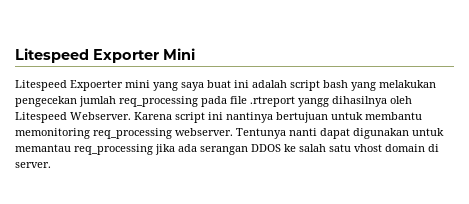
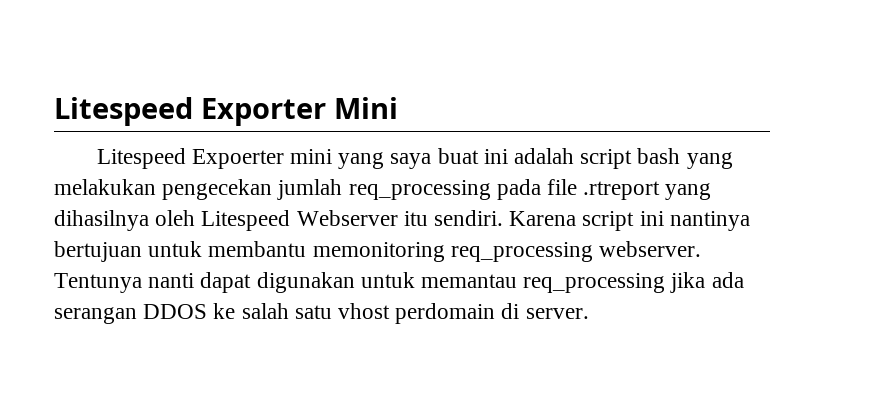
- Litespeed Expoerter mini yang saya buat ini adalah script bash yang melakukan pengecekan jumlah req_processing pada file .rtreport yangg dihasilnya oleh Litespeed Webserver.
+ Litespeed Expoerter mini yang saya buat ini adalah script bash yang melakukan pengecekan jumlah req_processing pada file .rtreport yang dihasilnya oleh Litespeed Webserver itu sendiri.
- Tentunya nanti dapat digunakan untuk memantau req_processing jika ada serangan DDOS ke salah satu vhost domain di server.
+ Tentunya nanti dapat digunakan untuk memantau req_processing jika ada serangan DDOS ke salah satu vhost perdomain di server.

